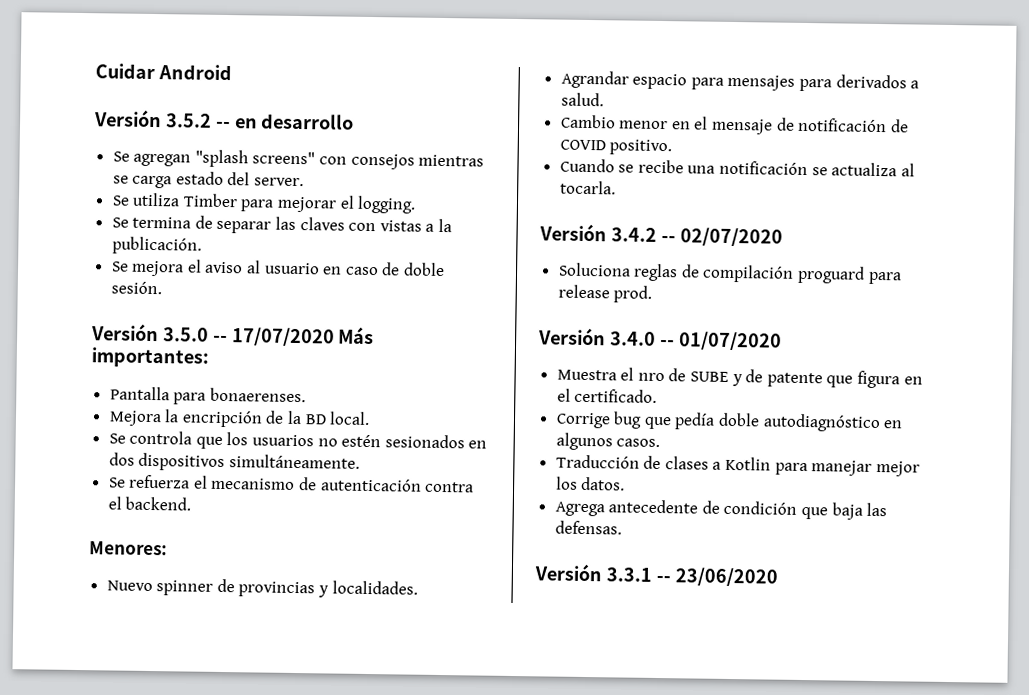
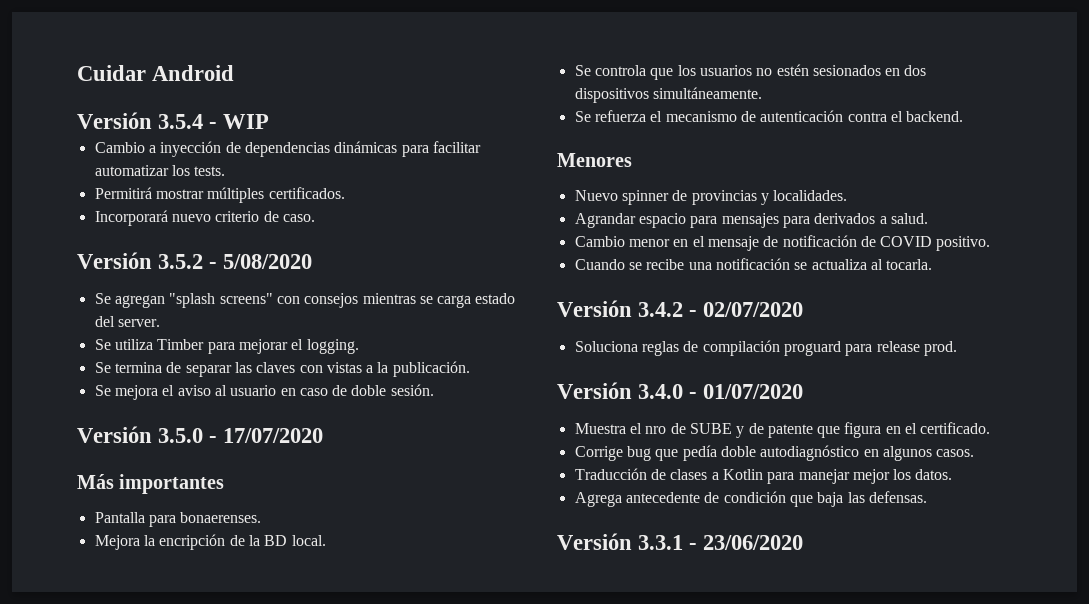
+ Versión 3.5.4 - WIP
+ Cambio a inyección de dependencias dinámicas para facilitar automatizar los tests.
+ Permitirá mostrar múltiples certificados.
+ Incorporará nuevo criterio de caso.
- Versión 3.5.2 -- en desarrollo
+ Versión 3.5.2 - 5/08/2020
- Versión 3.5.0 -- 17/07/2020 Más importantes:
+ Versión 3.5.0 - 17/07/2020
+ Más importantes
- Menores:
+ Menores
- Versión 3.4.2 -- 02/07/2020
+ Versión 3.4.2 - 02/07/2020
- Versión 3.4.0 -- 01/07/2020
+ Versión 3.4.0 - 01/07/2020
- Versión 3.3.1 -- 23/06/2020
+ Versión 3.3.1 - 23/06/2020

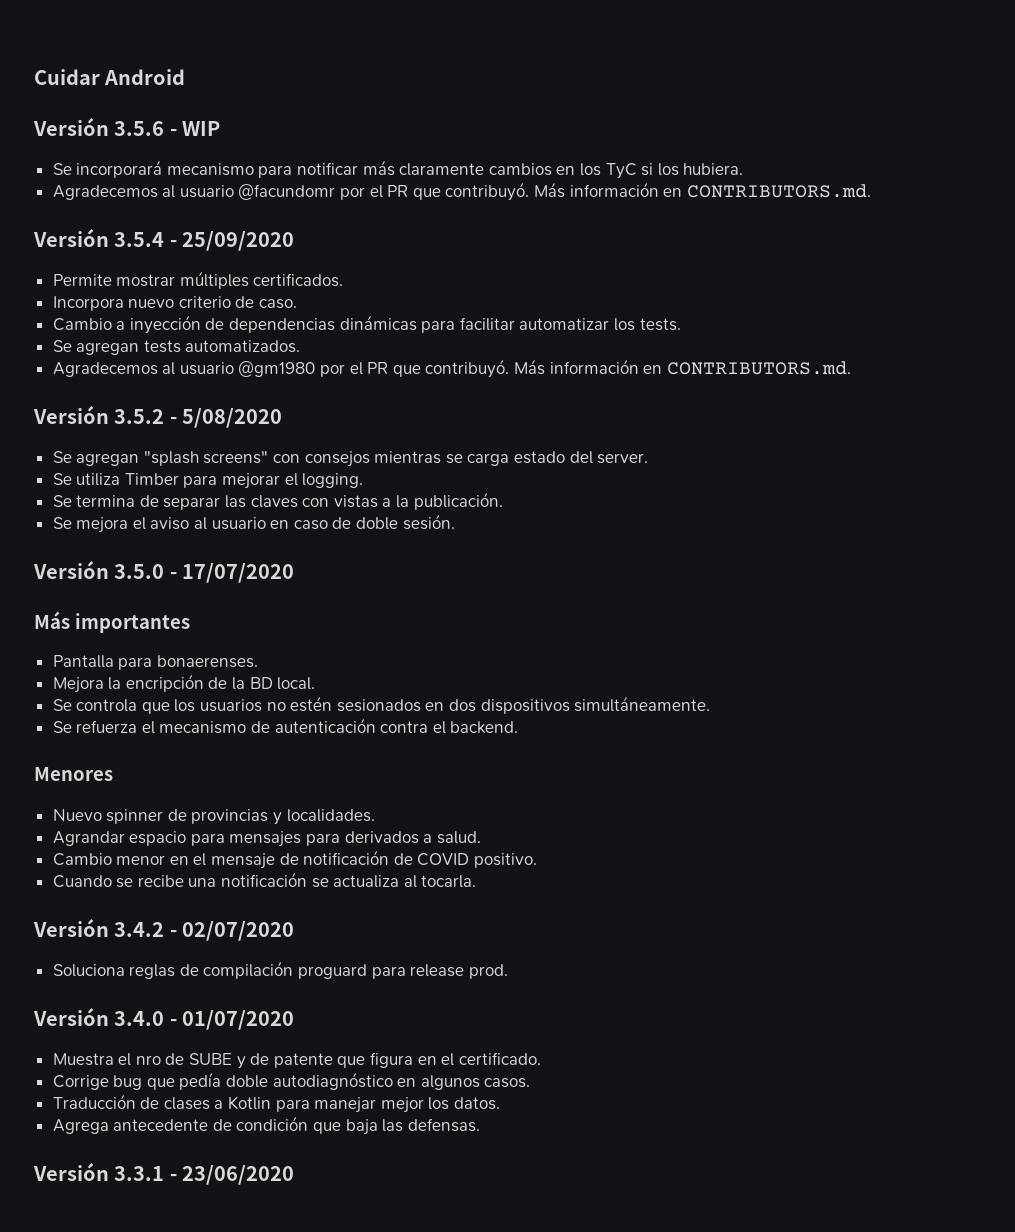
- Versión 3.5.4 - WIP
+ Versión 3.5.6 - WIP
+ Se incorporará mecanismo para notificar más claramente cambios en los TyC si los hubiera.
+ Agradecemos al usuario @facundomr por el PR que contribuyó. Más información en CONTRIBUTORS.md.
+ Versión 3.5.4 - 25/09/2020
+ Permite mostrar múltiples certificados.
+ Incorpora nuevo criterio de caso.
- Permitirá mostrar múltiples certificados.
- Incorporará nuevo criterio de caso.
+ Se agregan tests automatizados.
+ Agradecemos al usuario @gm1980 por el PR que contribuyó. Más información en CONTRIBUTORS.md.

